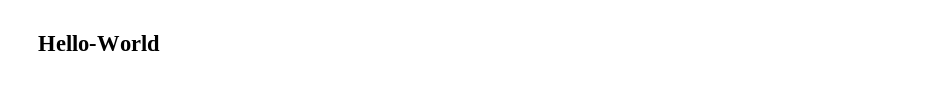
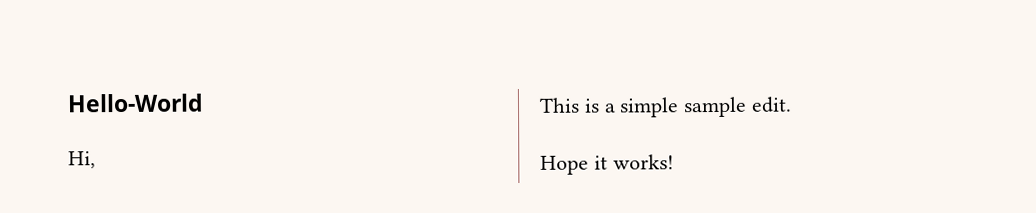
+ Hi,
+ This is a simple sample edit.
+ Hope it works!

